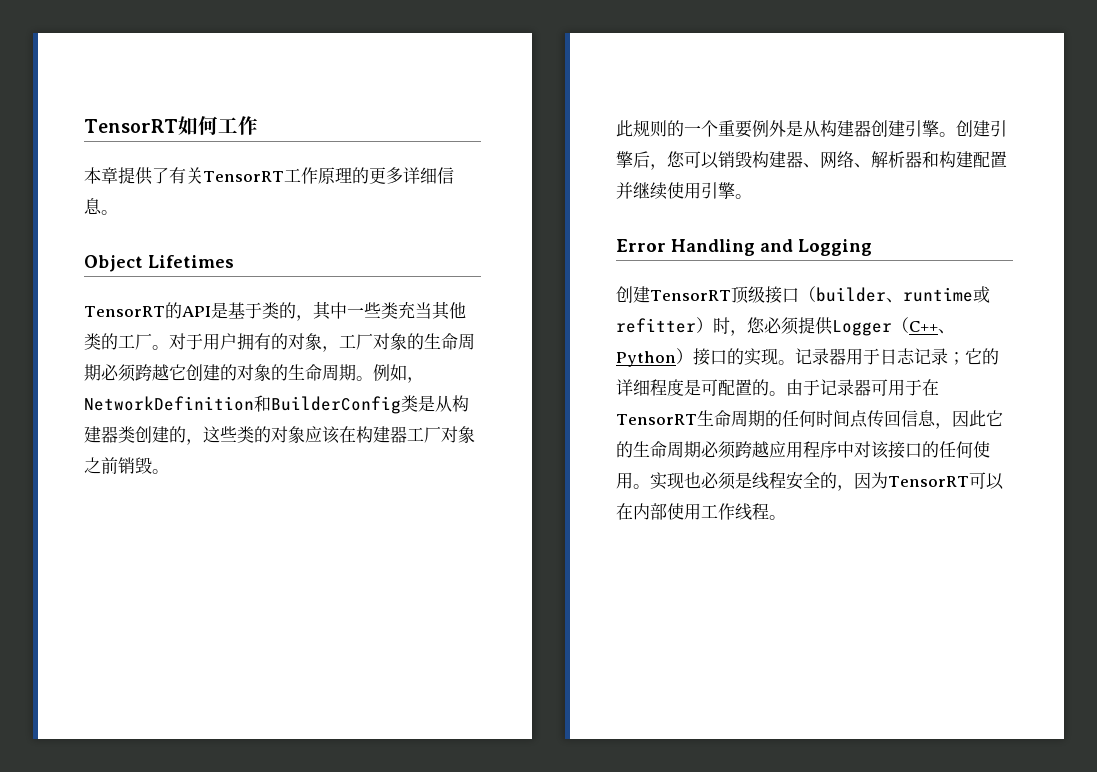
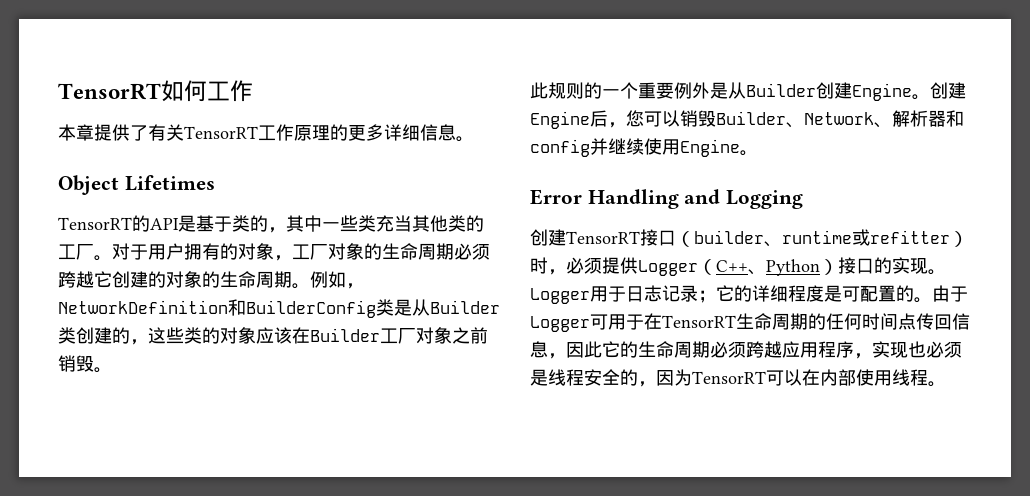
- 例如，NetworkDefinition和BuilderConfig类是从构建器类创建的，这些类的对象应该在构建器工厂对象之前销毁。
+ 例如，NetworkDefinition和BuilderConfig类是从Builder类创建的，这些类的对象应该在Builder工厂对象之前销毁。
- 此规则的一个重要例外是从构建器创建引擎。创建引擎后，您可以销毁构建器、网络、解析器和构建配置并继续使用引擎。
+ 此规则的一个重要例外是从Builder创建Engine。创建Engine后，您可以销毁Builder、Network、解析器和config并继续使用Engine。
- 创建TensorRT顶级接口（builder、runtime或refitter）时，您必须提供Logger（C++、Python）接口的实现。
+ 创建TensorRT接口（builder、runtime或refitter）时，必须提供Logger（C++、Python）接口的实现。
- 记录器用于日志记录；它的详细程度是可配置的。
+ Logger用于日志记录；它的详细程度是可配置的。
- 由于记录器可用于在TensorRT生命周期的任何时间点传回信息，因此它的生命周期必须跨越应用程序中对该接口的任何使用。实现也必须是线程安全的，因为TensorRT可以在内部使用工作线程。
+ 由于Logger可用于在TensorRT生命周期的任何时间点传回信息，因此它的生命周期必须跨越应用程序，实现也必须是线程安全的，因为TensorRT可以在内部使用线程。

